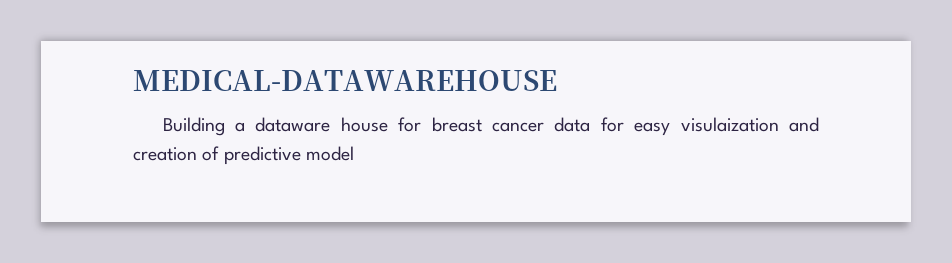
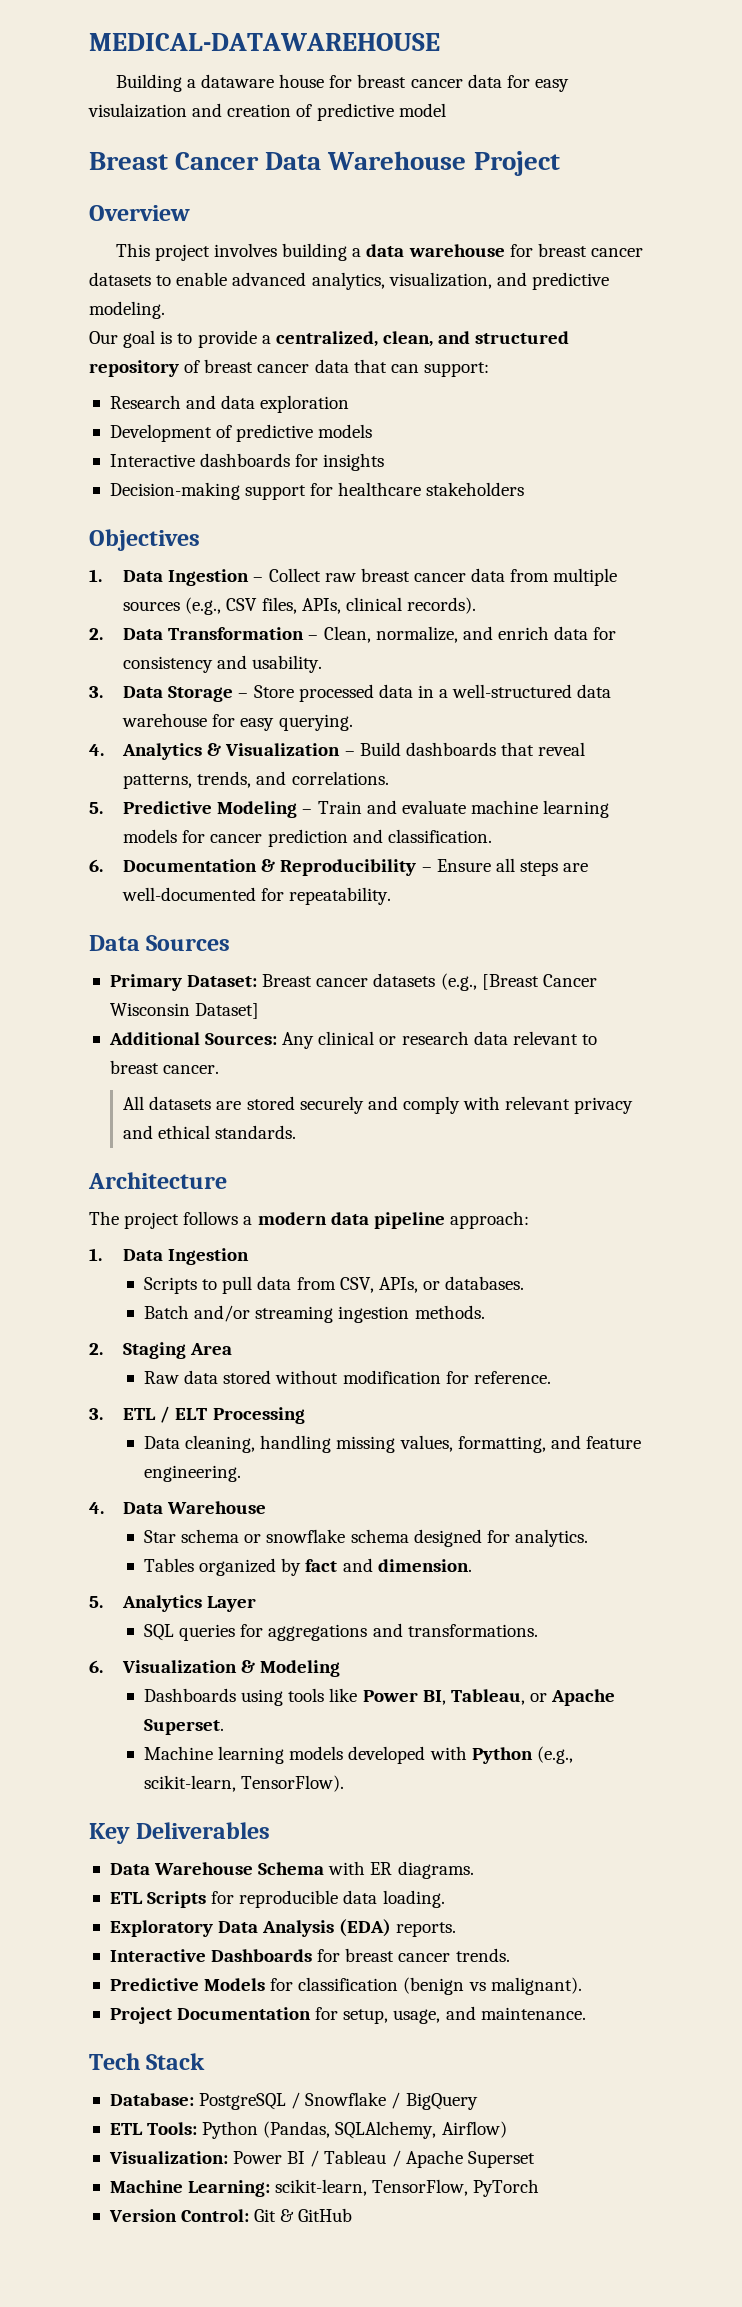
+ Breast Cancer Data Warehouse Project
+ Overview
+ This project involves building a data warehouse for breast cancer datasets to enable advanced analytics, visualization, and predictive modeling.
+ Our goal is to provide a centralized, clean, and structured repository of breast cancer data that can support:
+ Research and data exploration
+ Development of predictive models
+ Interactive dashboards for insights
+ Decision-making support for healthcare stakeholders
+ Objectives
+ 1. Data Ingestion – Collect raw breast cancer data from multiple sources (e.g., CSV files, APIs, clinical records).
+ 2. Data Transformation – Clean, normalize, and enrich data for consistency and usability.
+ 3. Data Storage – Store processed data in a well-structured data warehouse for easy querying.
+ 4. Analytics & Visualization – Build dashboards that reveal patterns, trends, and correlations.
+ 5. Predictive Modeling – Train and evaluate machine learning models for cancer prediction and classification.
+ 6. Documentation & Reproducibility – Ensure all steps are well-documented for repeatability.
+ Data Sources
+ Primary Dataset: Breast cancer datasets (e.g., [Breast Cancer Wisconsin Dataset]
+ Additional Sources: Any clinical or research data relevant to breast cancer.
+ All datasets are stored securely and comply with relevant privacy and ethical standards.
+ Architecture
+ The project follows a modern data pipeline approach:
+ 1. Data Ingestion
+ Scripts to pull data from CSV, APIs, or databases.
+ Batch and/or streaming ingestion methods.
+ 2. Staging Area
+ Raw data stored without modification for reference.
+ 3. ETL / ELT Processing
+ Data cleaning, handling missing values, formatting, and feature engineering.
+ 4. Data Warehouse
+ Star schema or snowflake schema designed for analytics.
+ Tables organized by fact and dimension.
+ 5. Analytics Layer
+ SQL queries for aggregations and transformations.
+ 6. Visualization & Modeling
+ Dashboards using tools like Power BI, Tableau, or Apache Superset.
+ Machine learning models developed with Python (e.g., scikit-learn, TensorFlow).
+ Key Deliverables
+ Data Warehouse Schema with ER diagrams.
+ ETL Scripts for reproducible data loading.
+ Exploratory Data Analysis (EDA) reports.
+ Interactive Dashboards for breast cancer trends.
+ Predictive Models for classification (benign vs malignant).
+ Project Documentation for setup, usage, and maintenance.
+ Tech Stack
+ Database: PostgreSQL / Snowflake / BigQuery
+ ETL Tools: Python (Pandas, SQLAlchemy, Airflow)
+ Visualization: Power BI / Tableau / Apache Superset
+ Machine Learning: scikit-learn, TensorFlow, PyTorch
+ Version Control: Git & GitHub

